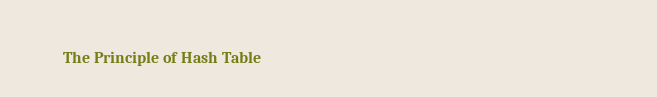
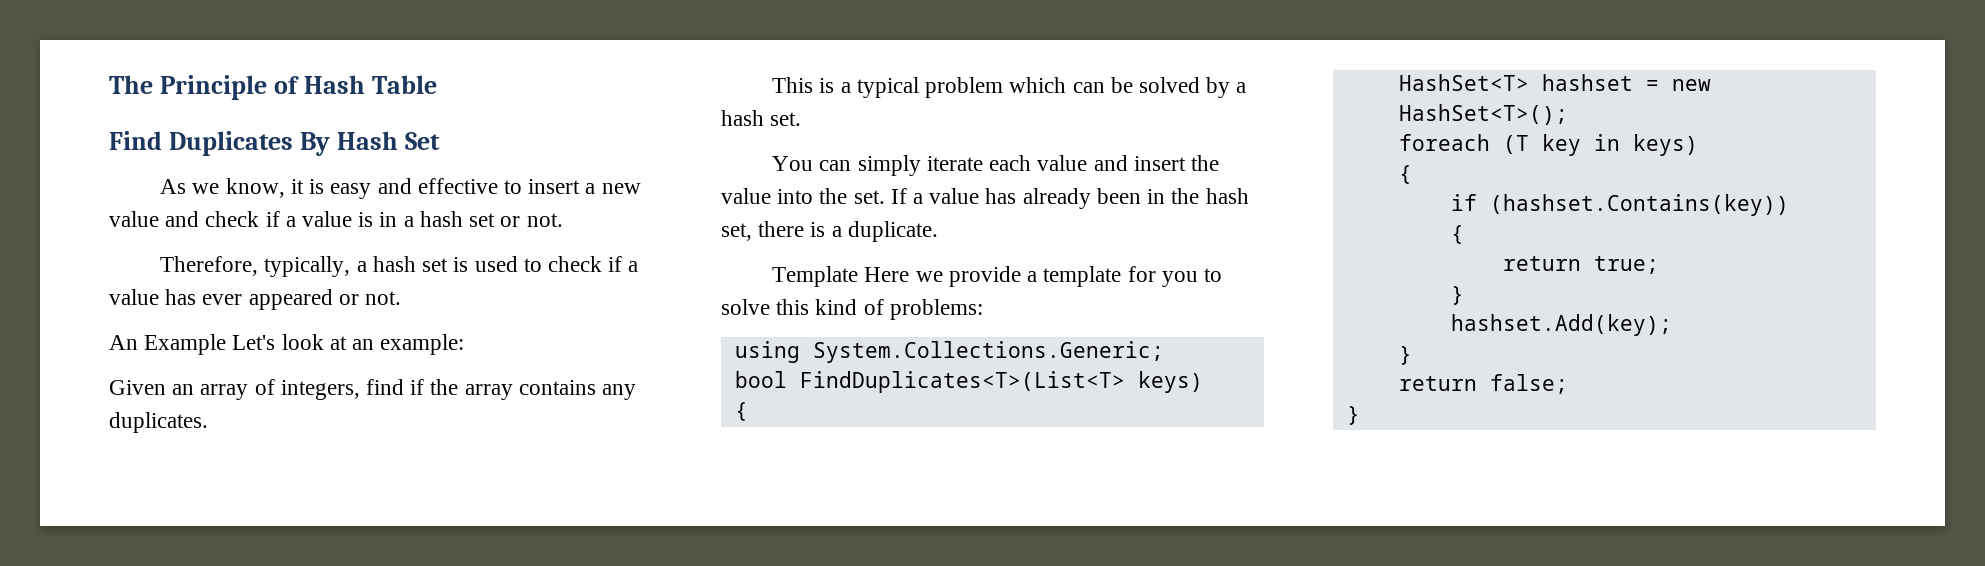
+ Find Duplicates By Hash Set
+ As we know, it is easy and effective to insert a new value and check if a value is in a hash set or not.
+ Therefore, typically, a hash set is used to check if a value has ever appeared or not.
+ An Example Let's look at an example:
+ Given an array of integers, find if the array contains any duplicates.
+ This is a typical problem which can be solved by a hash set.
+ You can simply iterate each value and insert the value into the set. If a value has already been in the hash set, there is a duplicate.
+ Template Here we provide a template for you to solve this kind of problems:
+ using System.Collections.Generic;
+ bool FindDuplicates<T>(List<T> keys)
+ {
+ HashSet<T> hashset = new HashSet<T>();
+ foreach (T key in keys)
+ {
+ if (hashset.Contains(key))
+ {
+ return true;
+ }
+ hashset.Add(key);
+ }
+ return false;
+ }

